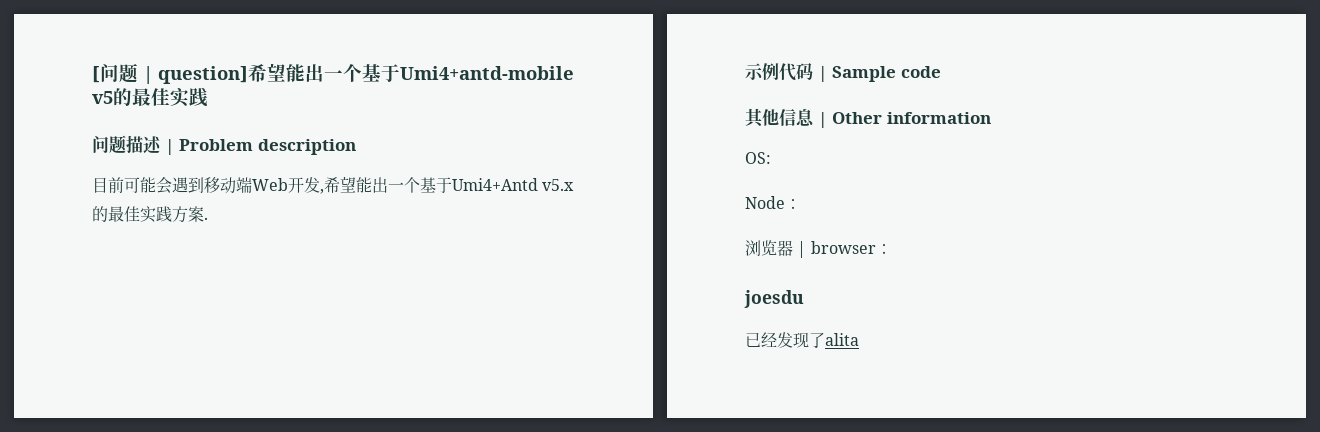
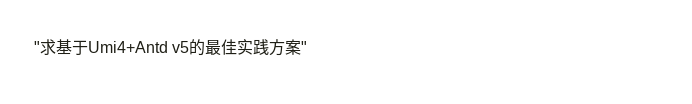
- [问题 | question]希望能出一个基于Umi4+antd-mobile v5的最佳实践
- 问题描述 | Problem description
- 目前可能会遇到移动端Web开发,希望能出一个基于Umi4+Antd v5.x的最佳实践方案.
- 示例代码 | Sample code
- 其他信息 | Other information
- OS:
- Node：
- 浏览器 | browser：
- joesdu
- 已经发现了alita
+ "求基于Umi4+Antd v5的最佳实践方案"

